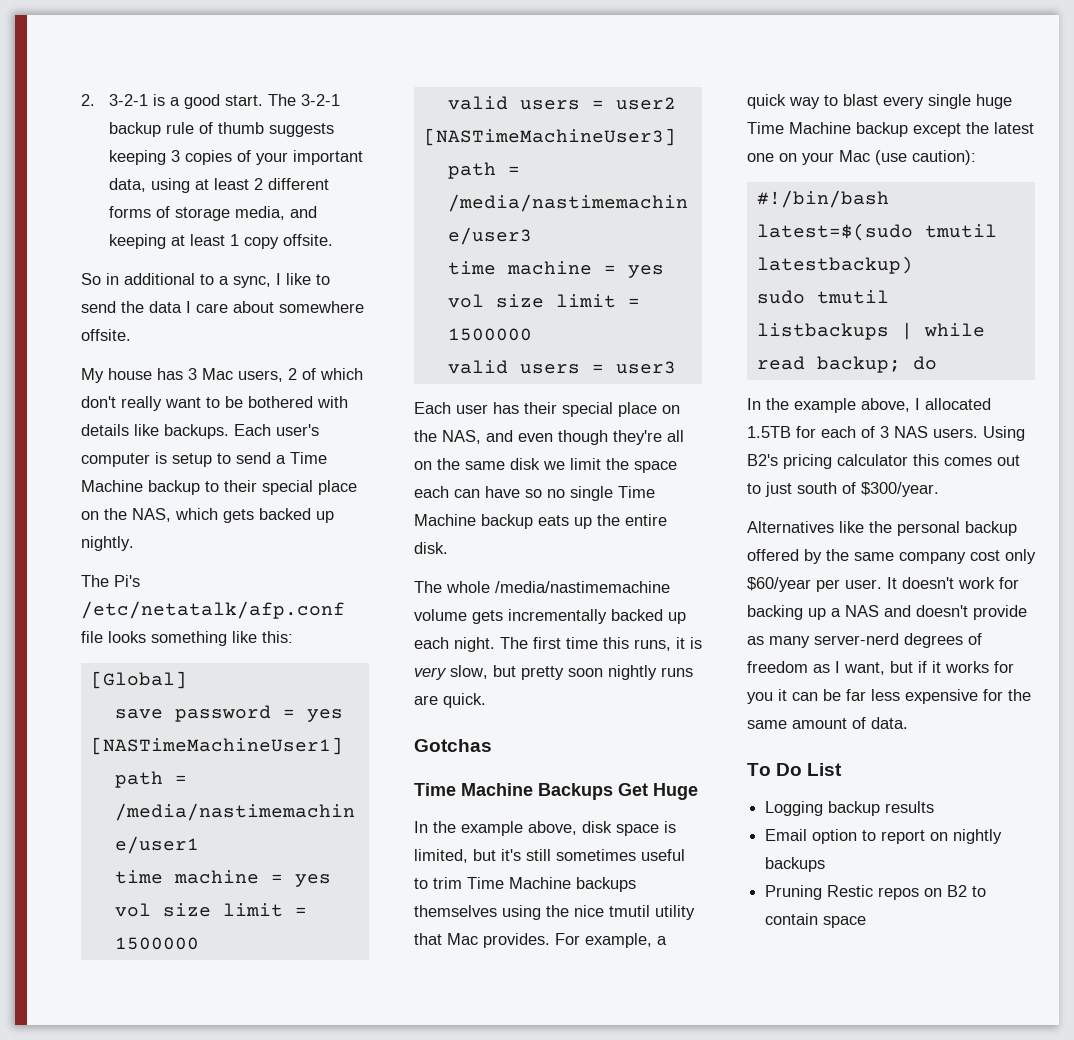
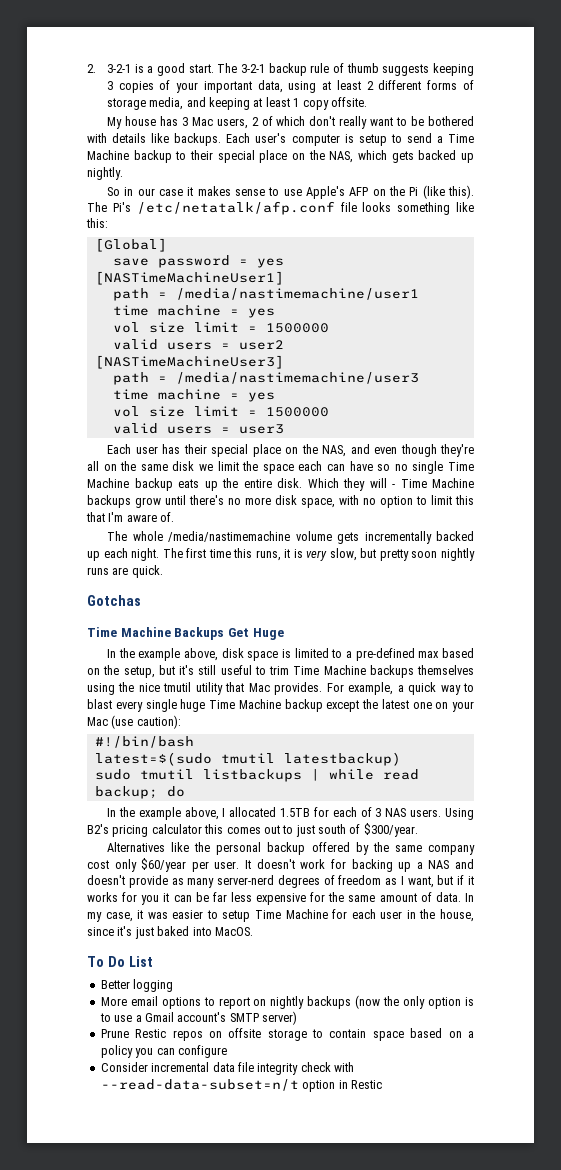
- So in additional to a sync, I like to send the data I care about somewhere offsite.
+ So in our case it makes sense to use Apple's AFP on the Pi (like this).
+ Which they will - Time Machine backups grow until there's no more disk space, with no option to limit this that I'm aware of.
- In the example above, disk space is limited, but it's still sometimes useful to trim Time Machine backups themselves using the nice tmutil utility that Mac provides.
+ In the example above, disk space is limited to a pre-defined max based on the setup, but it's still useful to trim Time Machine backups themselves using the nice tmutil utility that Mac provides.
- It doesn't work for backing up a NAS and doesn't provide as many server-nerd degrees of freedom as I want, but if it works for you it can be far less expensive for the same amount of data.
+ It doesn't work for backing up a NAS and doesn't provide as many server-nerd degrees of freedom as I want, but if it works for you it can be far less expensive for the same amount of data. In my case, it was easier to setup Time Machine for each user in the house, since it's just baked into MacOS.
  To Do List
- Logging backup results
- Email option to report on nightly backups
- Pruning Restic repos on B2 to contain space
+ Better logging
+ More email options to report on nightly backups (now the only option is to use a Gmail account's SMTP server)
+ Prune Restic repos on offsite storage to contain space based on a policy you can configure
+ Consider incremental data file integrity check with --read-data-subset=n/t option in Restic

